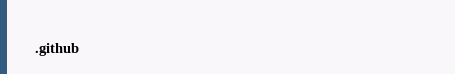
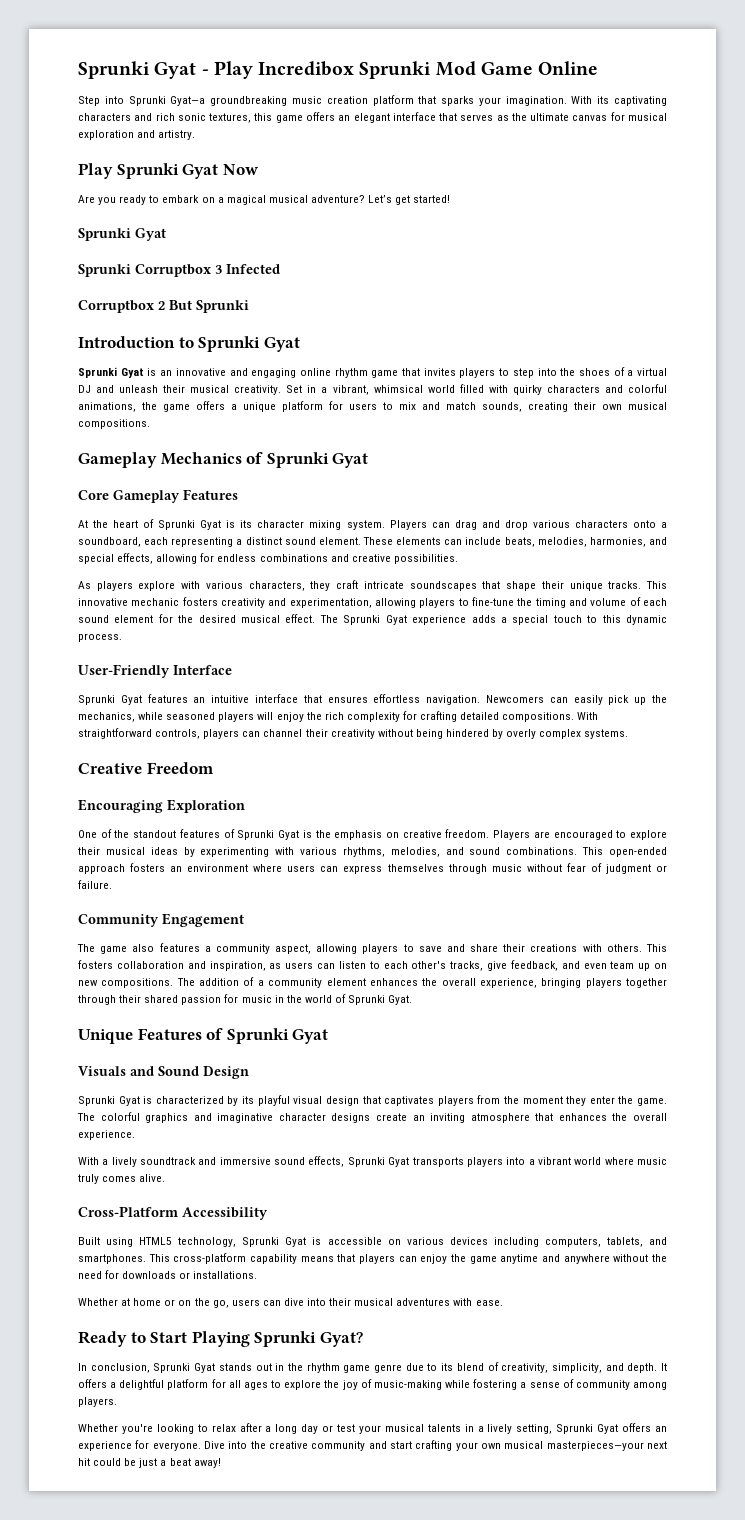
- .github
+ Sprunki Gyat - Play Incredibox Sprunki Mod Game Online
+ Step into Sprunki Gyat—a groundbreaking music creation platform that sparks your imagination. With its captivating characters and rich sonic textures, this game offers an elegant interface that serves as the ultimate canvas for musical exploration and artistry.
+ Play Sprunki Gyat Now
+ Are you ready to embark on a magical musical adventure? Let’s get started!
+ Sprunki Gyat
+ Sprunki Corruptbox 3 Infected
+ Corruptbox 2 But Sprunki
+ Introduction to Sprunki Gyat
+ Sprunki Gyat is an innovative and engaging online rhythm game that invites players to step into the shoes of a virtual DJ and unleash their musical creativity. Set in a vibrant, whimsical world filled with quirky characters and colorful animations, the game offers a unique platform for users to mix and match sounds, creating their own musical compositions.
+ Gameplay Mechanics of Sprunki Gyat
+ Core Gameplay Features
+ At the heart of Sprunki Gyat is its character mixing system. Players can drag and drop various characters onto a soundboard, each representing a distinct sound element. These elements can include beats, melodies, harmonies, and special effects, allowing for endless combinations and creative possibilities.
+ As players explore with various characters, they craft intricate soundscapes that shape their unique tracks. This innovative mechanic fosters creativity and experimentation, allowing players to fine-tune the timing and volume of each sound element for the desired musical effect. The Sprunki Gyat experience adds a special touch to this dynamic process.
+ User-Friendly Interface
+ Sprunki Gyat features an intuitive interface that ensures effortless navigation. Newcomers can easily pick up the mechanics, while seasoned players will enjoy the rich complexity for crafting detailed compositions. With straightforward controls, players can channel their creativity without being hindered by overly complex systems.
+ Creative Freedom
+ Encouraging Exploration
+ One of the standout features of Sprunki Gyat is the emphasis on creative freedom. Players are encouraged to explore their musical ideas by experimenting with various rhythms, melodies, and sound combinations. This open-ended approach fosters an environment where users can express themselves through music without fear of judgment or failure.
+ Community Engagement
+ The game also features a community aspect, allowing players to save and share their creations with others. This fosters collaboration and inspiration, as users can listen to each other's tracks, give feedback, and even team up on new compositions. The addition of a community element enhances the overall experience, bringing players together through their shared passion for music in the world of Sprunki Gyat.
+ Unique Features of Sprunki Gyat
+ Visuals and Sound Design
+ Sprunki Gyat is characterized by its playful visual design that captivates players from the moment they enter the game. The colorful graphics and imaginative character designs create an inviting atmosphere that enhances the overall experience.
+ With a lively soundtrack and immersive sound effects, Sprunki Gyat transports players into a vibrant world where music truly comes alive.
+ Cross-Platform Accessibility
+ Built using HTML5 technology, Sprunki Gyat is accessible on various devices including computers, tablets, and smartphones. This cross-platform capability means that players can enjoy the game anytime and anywhere without the need for downloads or installations.
+ Whether at home or on the go, users can dive into their musical adventures with ease.
+ Ready to Start Playing Sprunki Gyat?
+ In conclusion, Sprunki Gyat stands out in the rhythm game genre due to its blend of creativity, simplicity, and depth. It offers a delightful platform for all ages to explore the joy of music-making while fostering a sense of community among players.
+ Whether you're looking to relax after a long day or test your musical talents in a lively setting, Sprunki Gyat offers an experience for everyone. Dive into the creative community and start crafting your own musical masterpieces—your next hit could be just a beat away!

